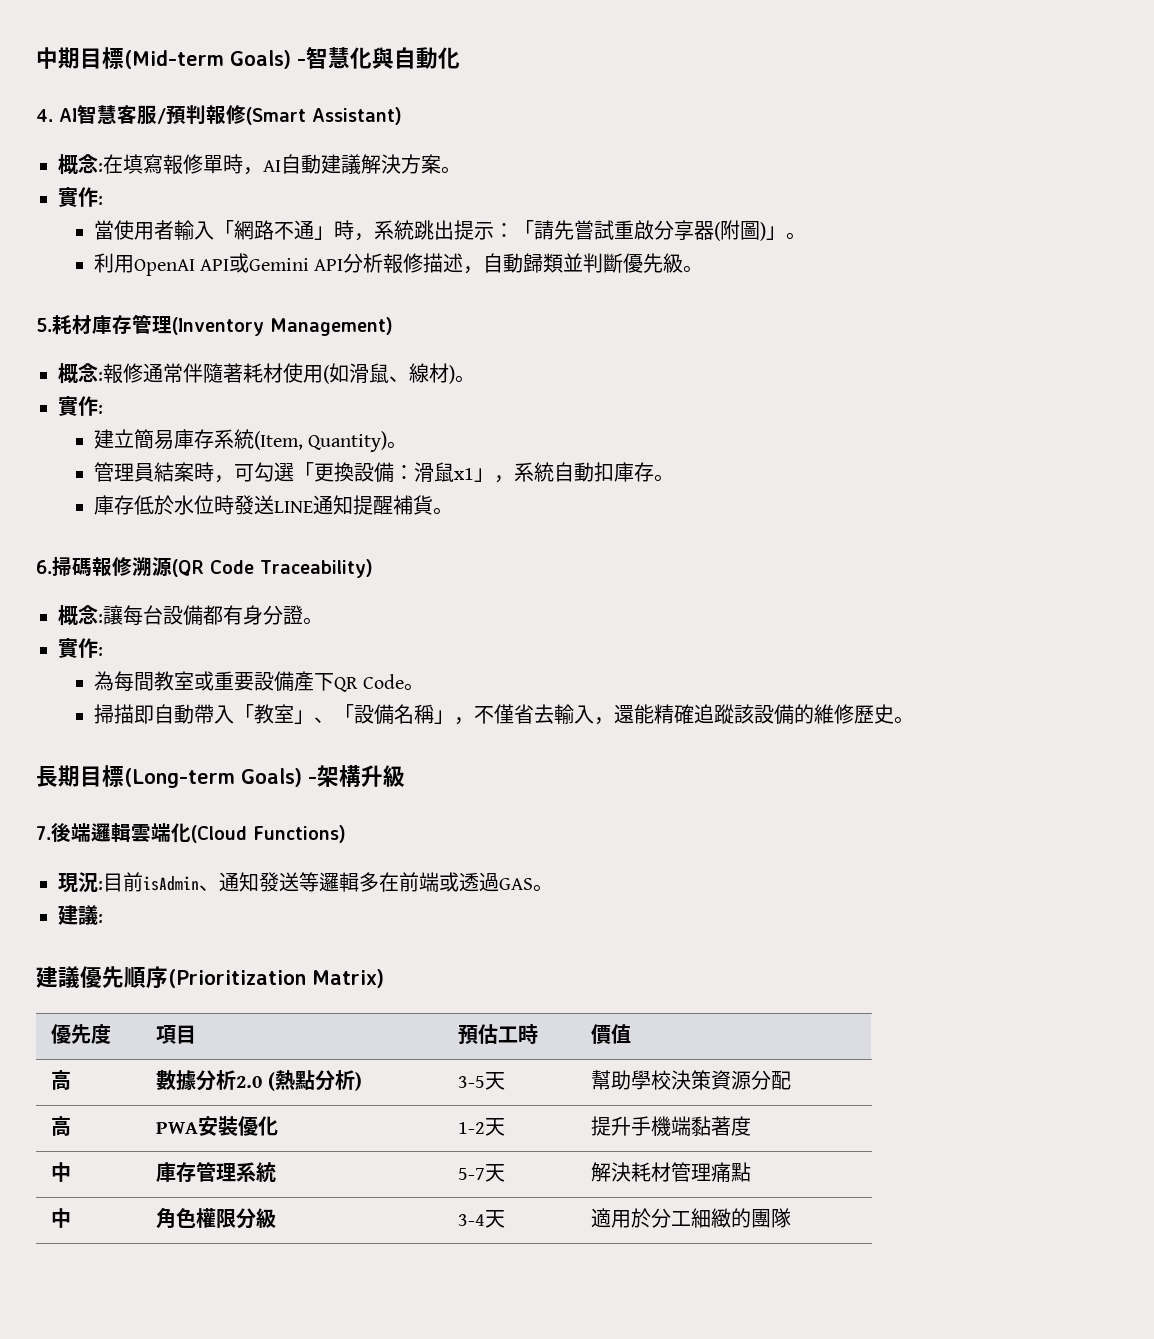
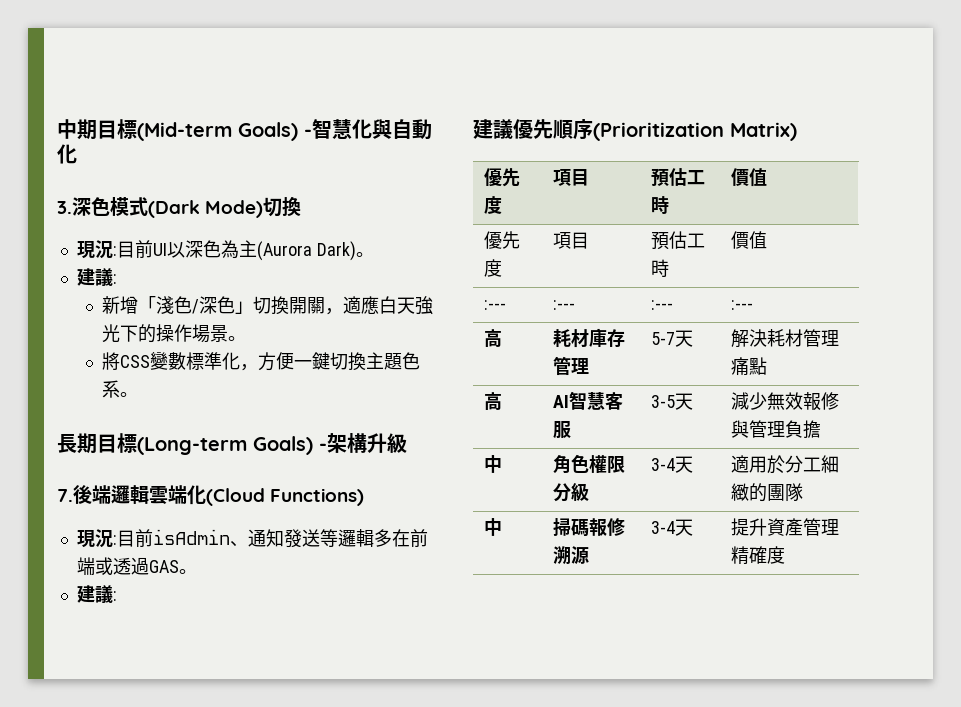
- 4. AI智慧客服/預判報修(Smart Assistant)
- 概念:在填寫報修單時，AI自動建議解決方案。
- 實作:
- 當使用者輸入「網路不通」時，系統跳出提示：「請先嘗試重啟分享器(附圖)」。
- 利用OpenAI API或Gemini API分析報修描述，自動歸類並判斷優先級。
- 5.耗材庫存管理(Inventory Management)
- 概念:報修通常伴隨著耗材使用(如滑鼠、線材)。
- 實作:
- 建立簡易庫存系統(Item, Quantity)。
- 管理員結案時，可勾選「更換設備：滑鼠x1」，系統自動扣庫存。
- 庫存低於水位時發送LINE通知提醒補貨。
- 6.掃碼報修溯源(QR Code Traceability)
- 概念:讓每台設備都有身分證。
- 實作:
- 為每間教室或重要設備產下QR Code。
- 掃描即自動帶入「教室」、「設備名稱」，不僅省去輸入，還能精確追蹤該設備的維修歷史。
+ 3.深色模式(Dark Mode)切換
+ 現況:目前UI以深色為主(Aurora Dark)。
+ 建議:
+ 新增「淺色/深色」切換開關，適應白天強光下的操作場景。
+ 將CSS變數標準化，方便一鍵切換主題色系。
  建議優先順序(Prioritization Matrix)
  優先度 | 項目 | 預估工時 | 價值
- 高 | 數據分析2.0 (熱點分析) | 3-5天 | 幫助學校決策資源分配
- 高 | PWA安裝優化 | 1-2天 | 提升手機端黏著度
- 中 | 庫存管理系統 | 5-7天 | 解決耗材管理痛點
+ 優先度 | 項目 | 預估工時 | 價值
+ :--- | :--- | :--- | :---
+ 高 | 耗材庫存管理 | 5-7天 | 解決耗材管理痛點
+ 高 | AI智慧客服 | 3-5天 | 減少無效報修與管理負擔
+ 中 | 掃碼報修溯源 | 3-4天 | 提升資產管理精確度

